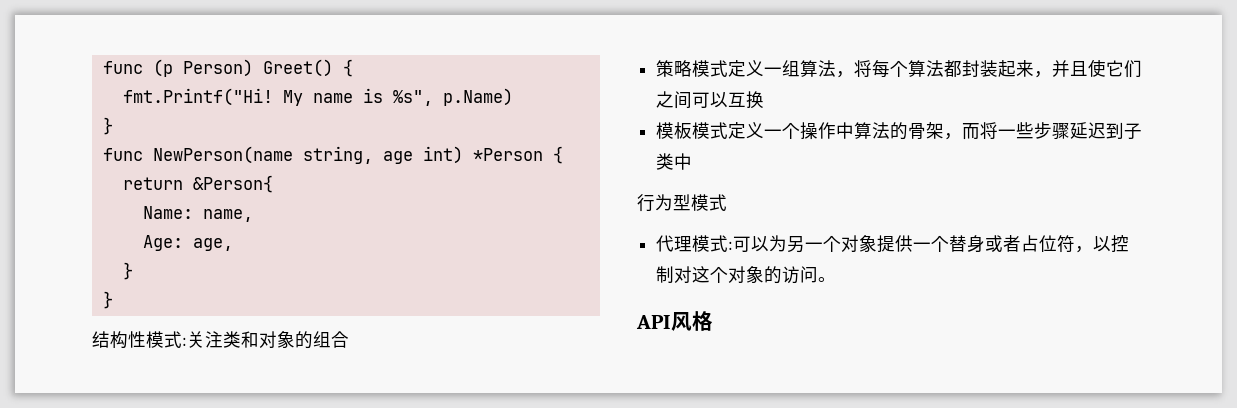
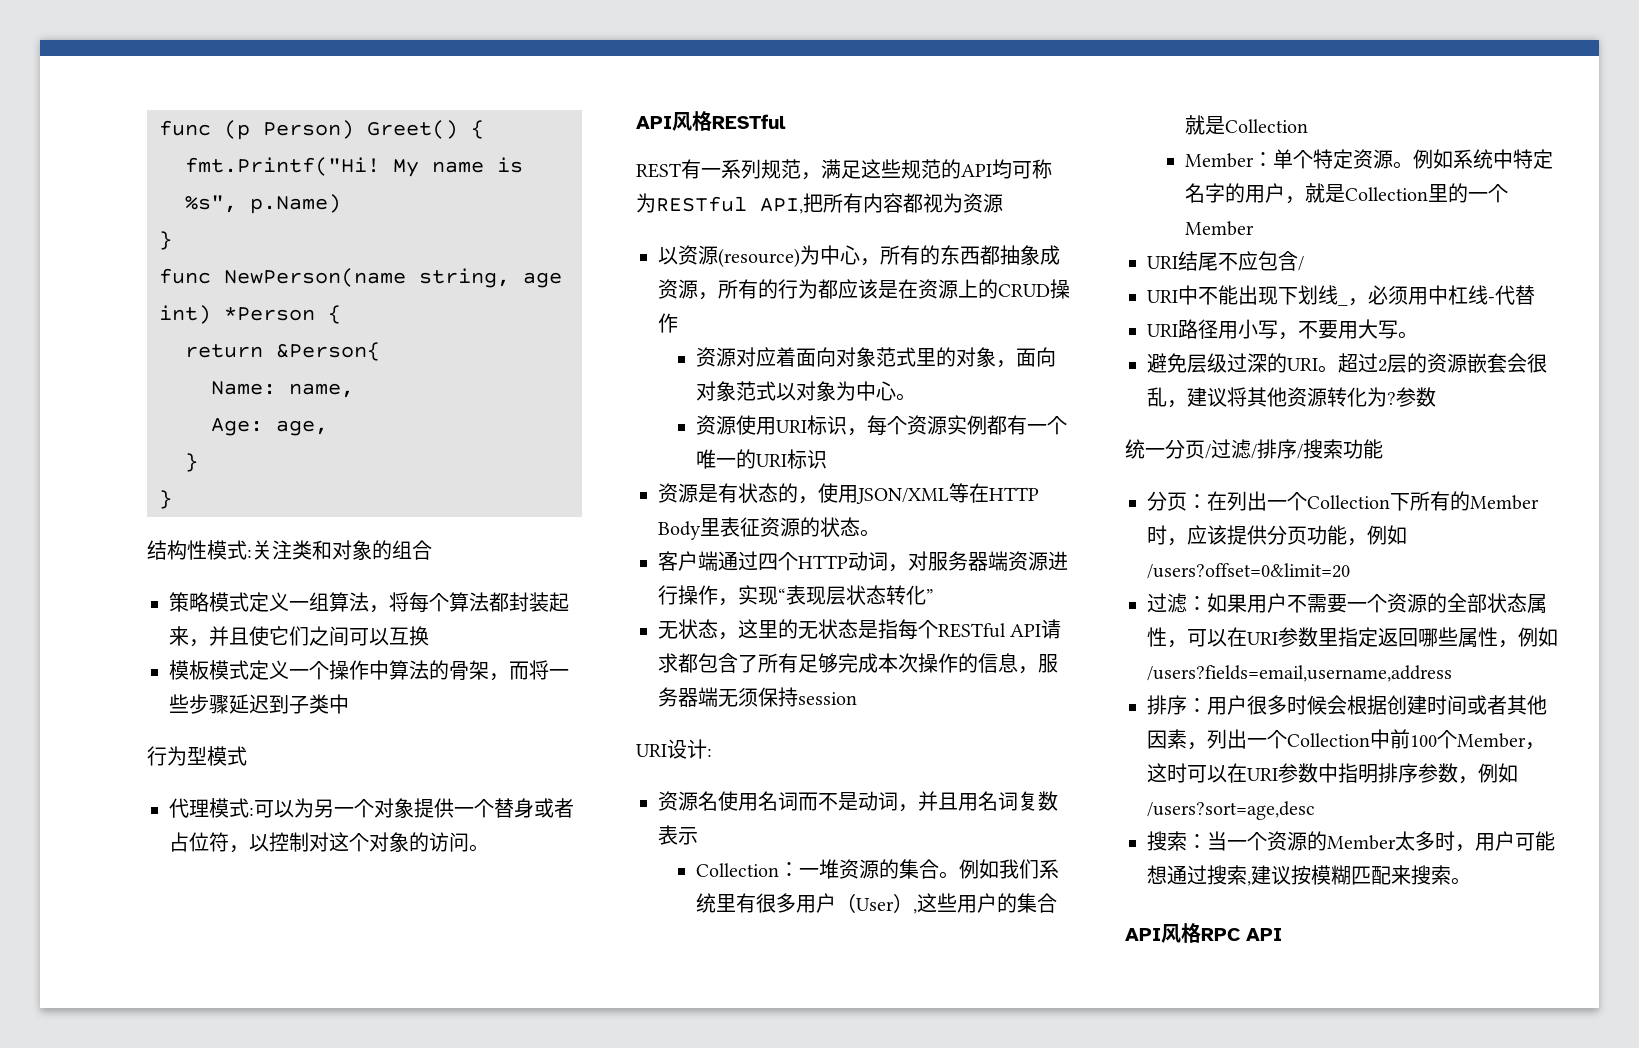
- API风格
+ API风格RESTful
+ REST有一系列规范，满足这些规范的API均可称为RESTful API,把所有内容都视为资源
+ 以资源(resource)为中心，所有的东西都抽象成资源，所有的行为都应该是在资源上的CRUD操作
+ 资源对应着面向对象范式里的对象，面向对象范式以对象为中心。
+ 资源使用URI标识，每个资源实例都有一个唯一的URI标识
+ 资源是有状态的，使用JSON/XML等在HTTP Body里表征资源的状态。
+ 客户端通过四个HTTP动词，对服务器端资源进行操作，实现“表现层状态转化”
+ 无状态，这里的无状态是指每个RESTful API请求都包含了所有足够完成本次操作的信息，服务器端无须保持session
+ URI设计:
+ 资源名使用名词而不是动词，并且用名词复数表示
+ Collection：一堆资源的集合。例如我们系统里有很多用户（User）,这些用户的集合就是Collection
+ Member：单个特定资源。例如系统中特定名字的用户，就是Collection里的一个Member
+ URI结尾不应包含/
+ URI中不能出现下划线_，必须用中杠线-代替
+ URI路径用小写，不要用大写。
+ 避免层级过深的URI。超过2层的资源嵌套会很乱，建议将其他资源转化为?参数
+ 统一分页/过滤/排序/搜索功能
+ 分页：在列出一个Collection下所有的Member时，应该提供分页功能，例如/users?offset=0&limit=20
+ 过滤：如果用户不需要一个资源的全部状态属性，可以在URI参数里指定返回哪些属性，例如/users?fields=email,username,address
+ 排序：用户很多时候会根据创建时间或者其他因素，列出一个Collection中前100个Member，这时可以在URI参数中指明排序参数，例如/users?sort=age,desc
+ 搜索：当一个资源的Member太多时，用户可能想通过搜索,建议按模糊匹配来搜索。
+ API风格RPC API

